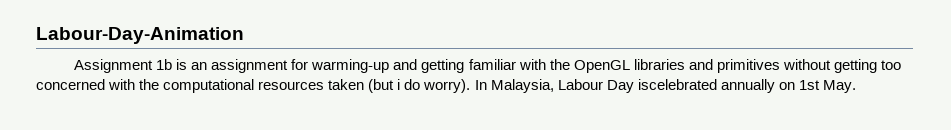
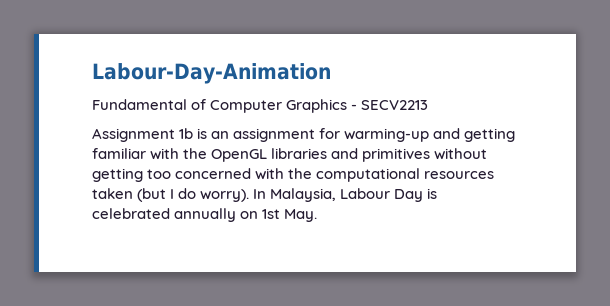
+ Fundamental of Computer Graphics - SECV2213
- Assignment 1b is an assignment for warming-up and getting familiar with the OpenGL libraries and primitives without getting too concerned with the computational resources taken (but i do worry).
+ Assignment 1b is an assignment for warming-up and getting familiar with the OpenGL libraries and primitives without getting too concerned with the computational resources taken (but I do worry).
- In Malaysia, Labour Day iscelebrated annually on 1st May.
+ In Malaysia, Labour Day is celebrated annually on 1st May.

